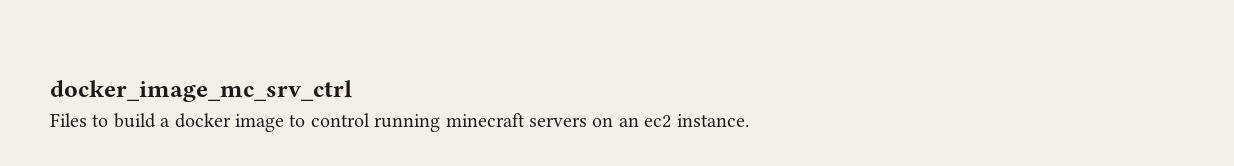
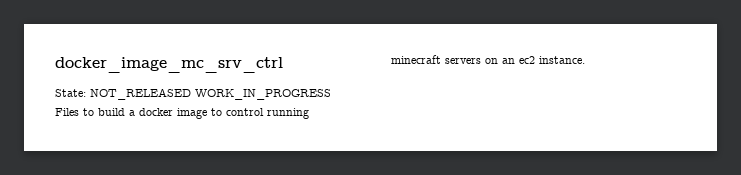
+ State: NOT_RELEASED WORK_IN_PROGRESS

